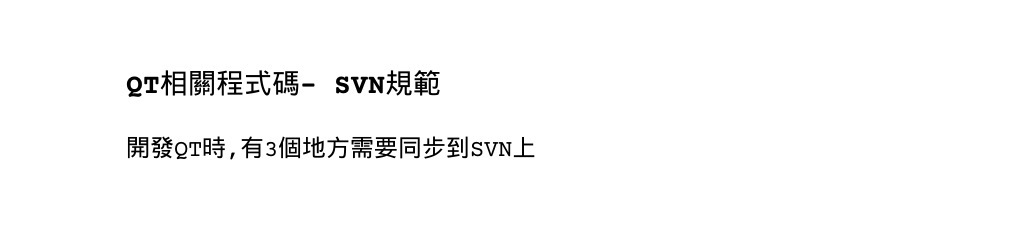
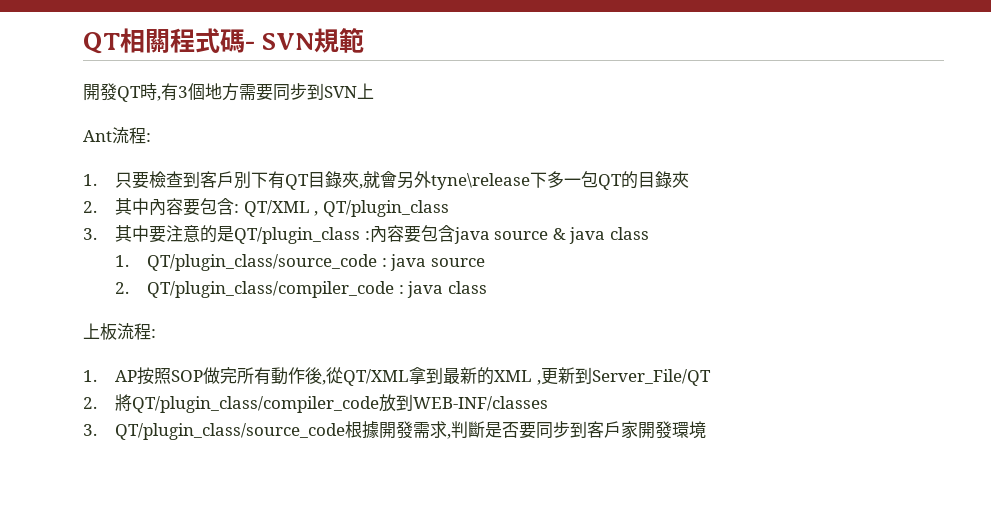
+ Ant流程:
+ 1.只要檢查到客戶別下有QT目錄夾,就會另外tyne\release下多一包QT的目錄夾
+ 2.其中內容要包含: QT/XML , QT/plugin_class
+ 3.其中要注意的是QT/plugin_class :內容要包含java source & java class
+ 1. QT/plugin_class/source_code : java source
+ 2. QT/plugin_class/compiler_code : java class
+ 上板流程:
+ 1. AP按照SOP做完所有動作後,從QT/XML拿到最新的XML ,更新到Server_File/QT
+ 2.將QT/plugin_class/compiler_code放到WEB-INF/classes
+ 3. QT/plugin_class/source_code根據開發需求,判斷是否要同步到客戶家開發環境

